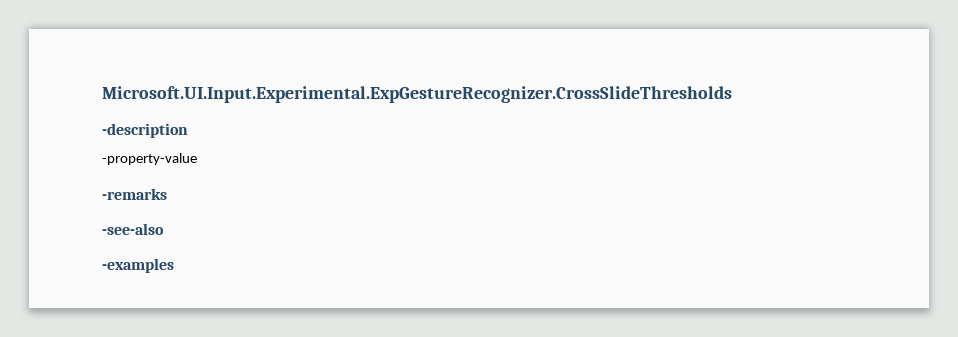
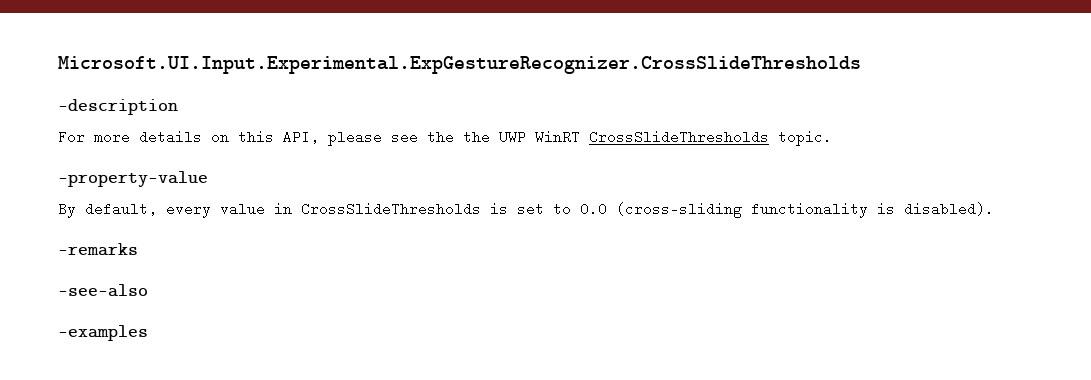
+ For more details on this API, please see the the UWP WinRT CrossSlideThresholds topic.
  -property-value
+ By default, every value in CrossSlideThresholds is set to 0.0 (cross-sliding functionality is disabled).

